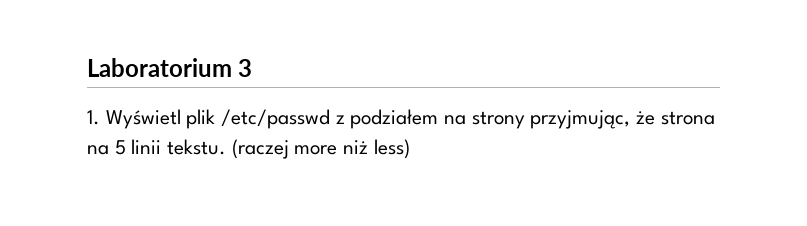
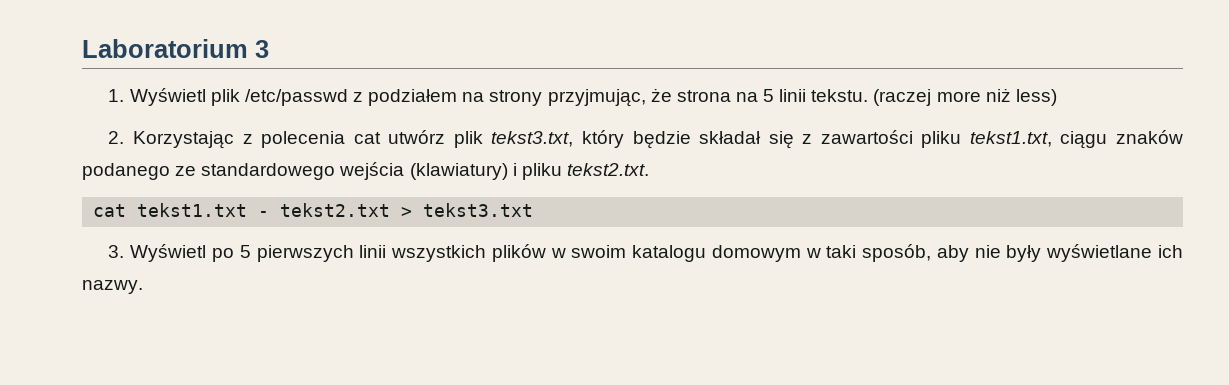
+ 2. Korzystając z polecenia cat utwórz plik tekst3.txt, który będzie składał się z zawartości pliku tekst1.txt, ciągu znaków podanego ze standardowego wejścia (klawiatury) i pliku tekst2.txt.
+ cat tekst1.txt - tekst2.txt > tekst3.txt
+ 3. Wyświetl po 5 pierwszych linii wszystkich plików w swoim katalogu domowym w taki sposób, aby nie były wyświetlane ich nazwy.

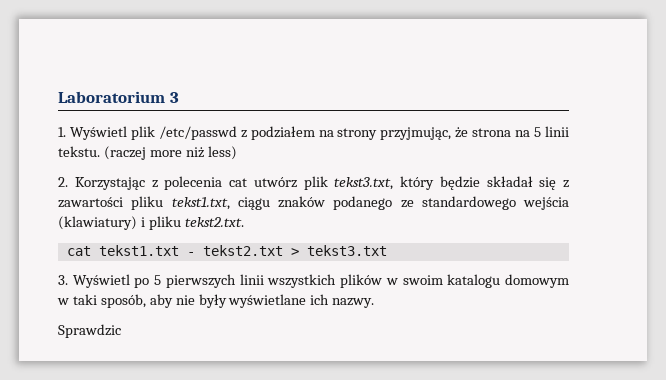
+ Sprawdzic

